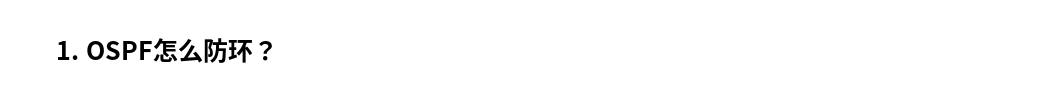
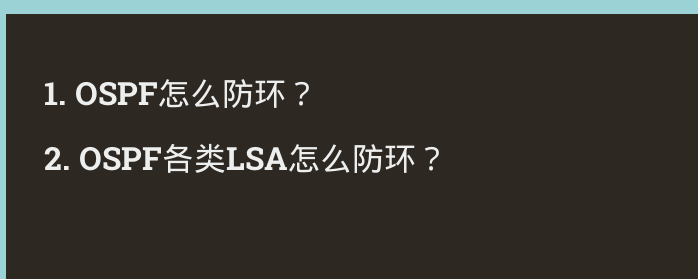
+ 2. OSPF各类LSA怎么防环？

